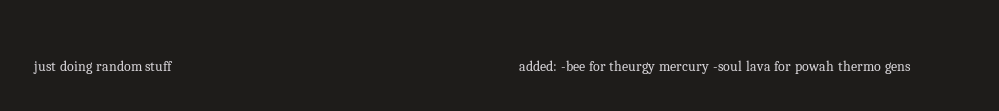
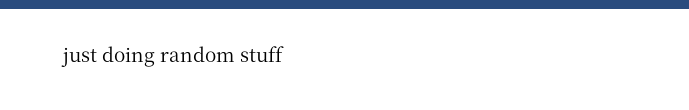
- added: -bee for theurgy mercury -soul lava for powah thermo gens

